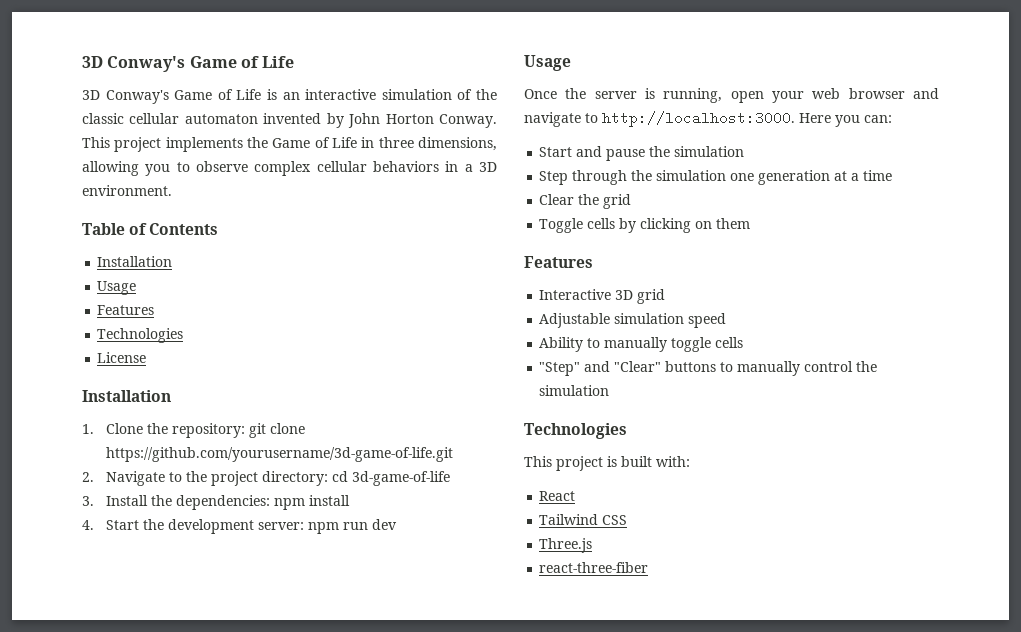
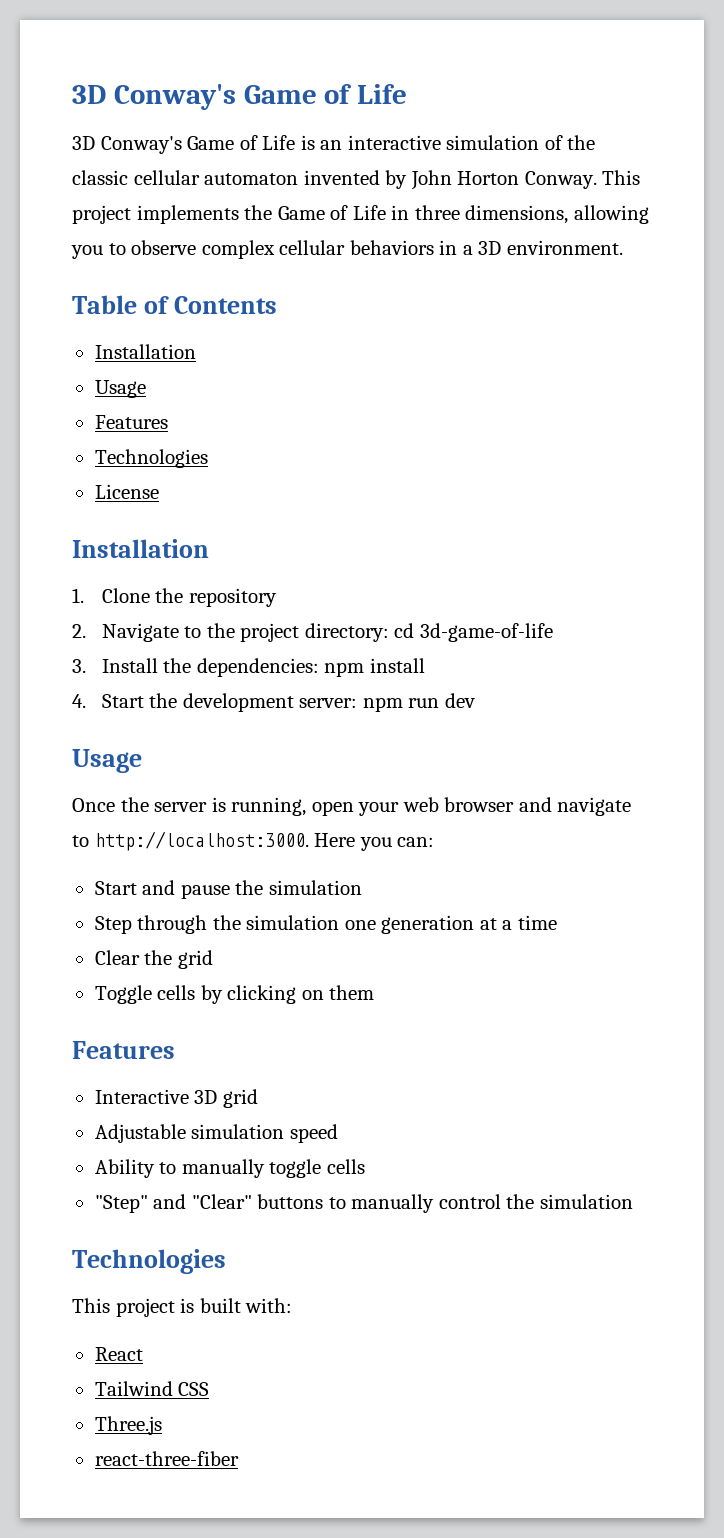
- 1. Clone the repository: git clone https://github.com/yourusername/3d-game-of-life.git
+ 1. Clone the repository

